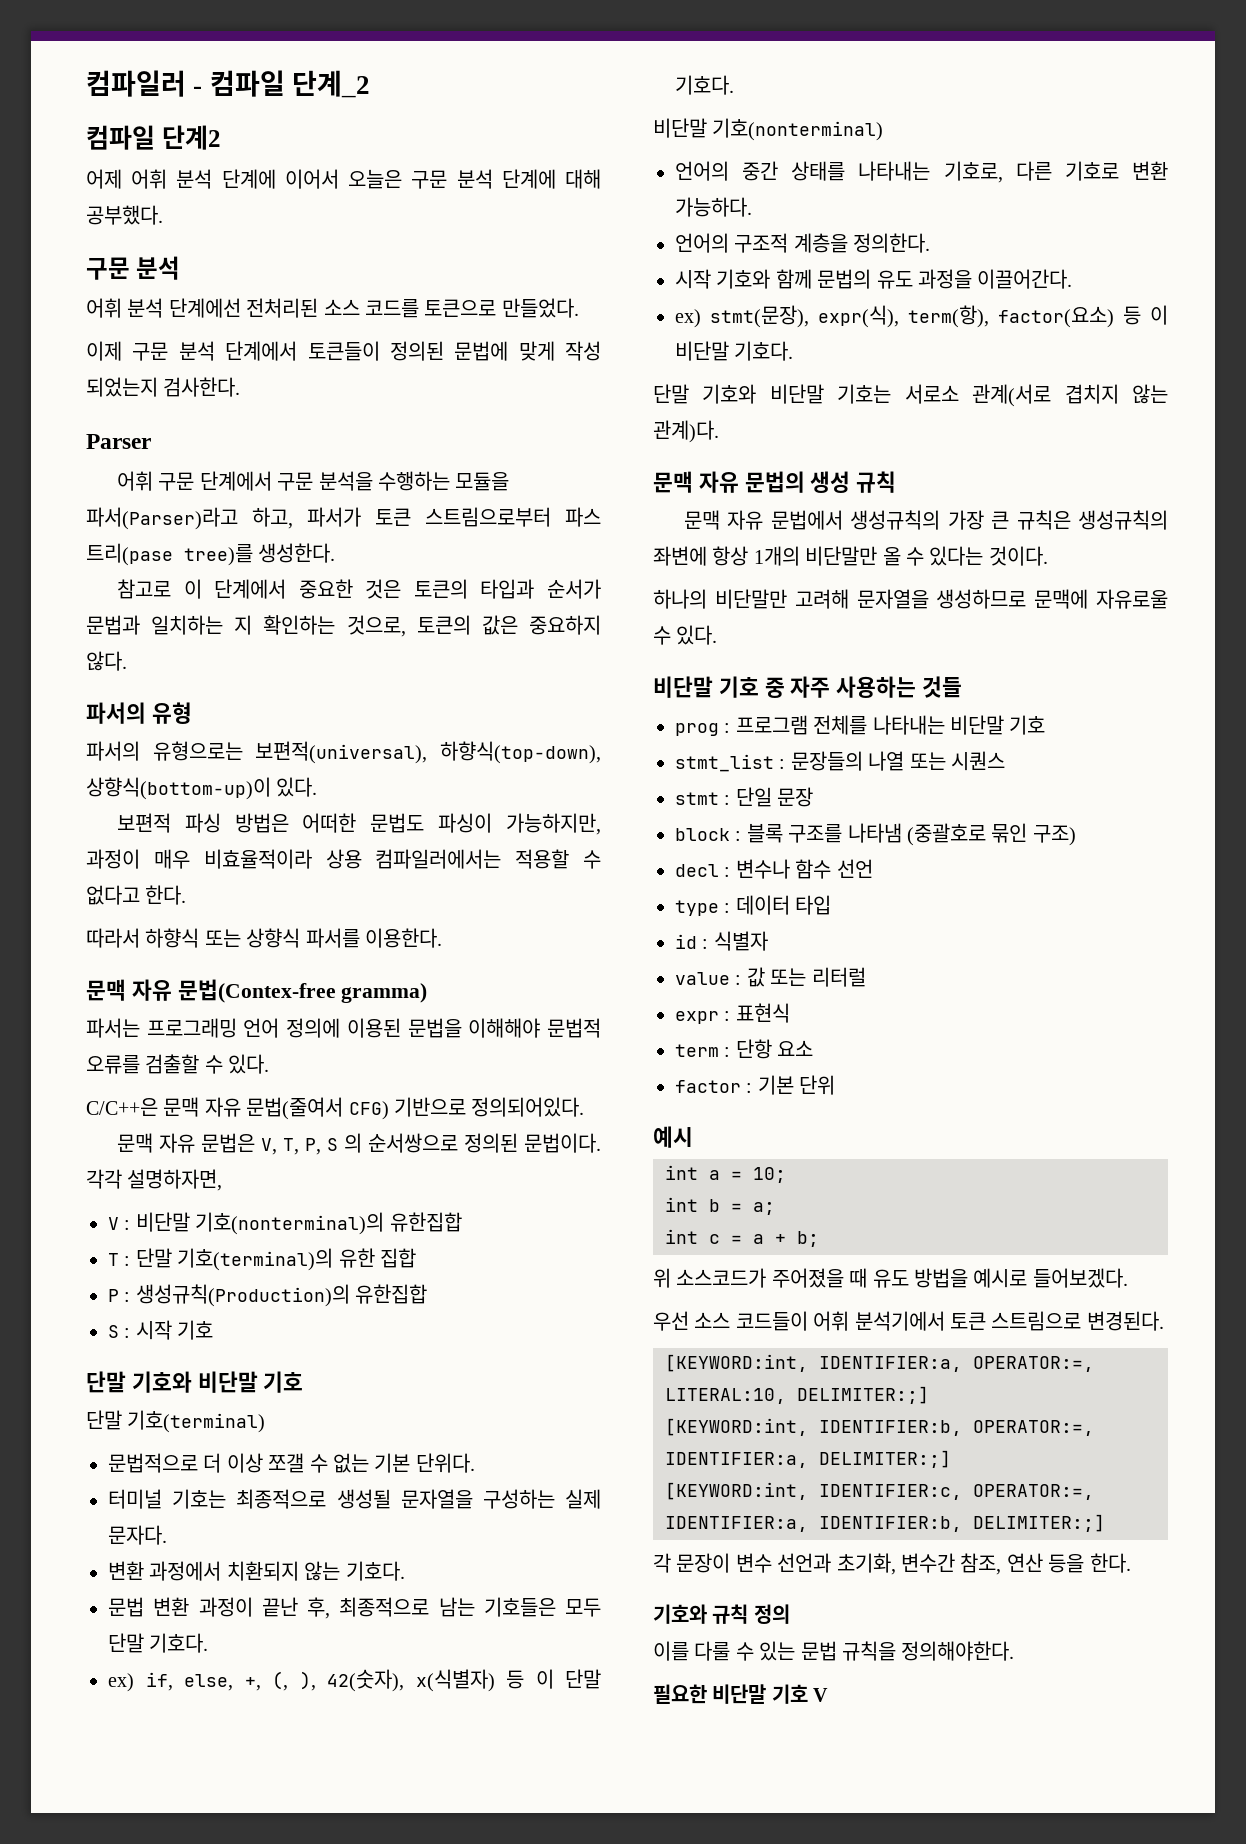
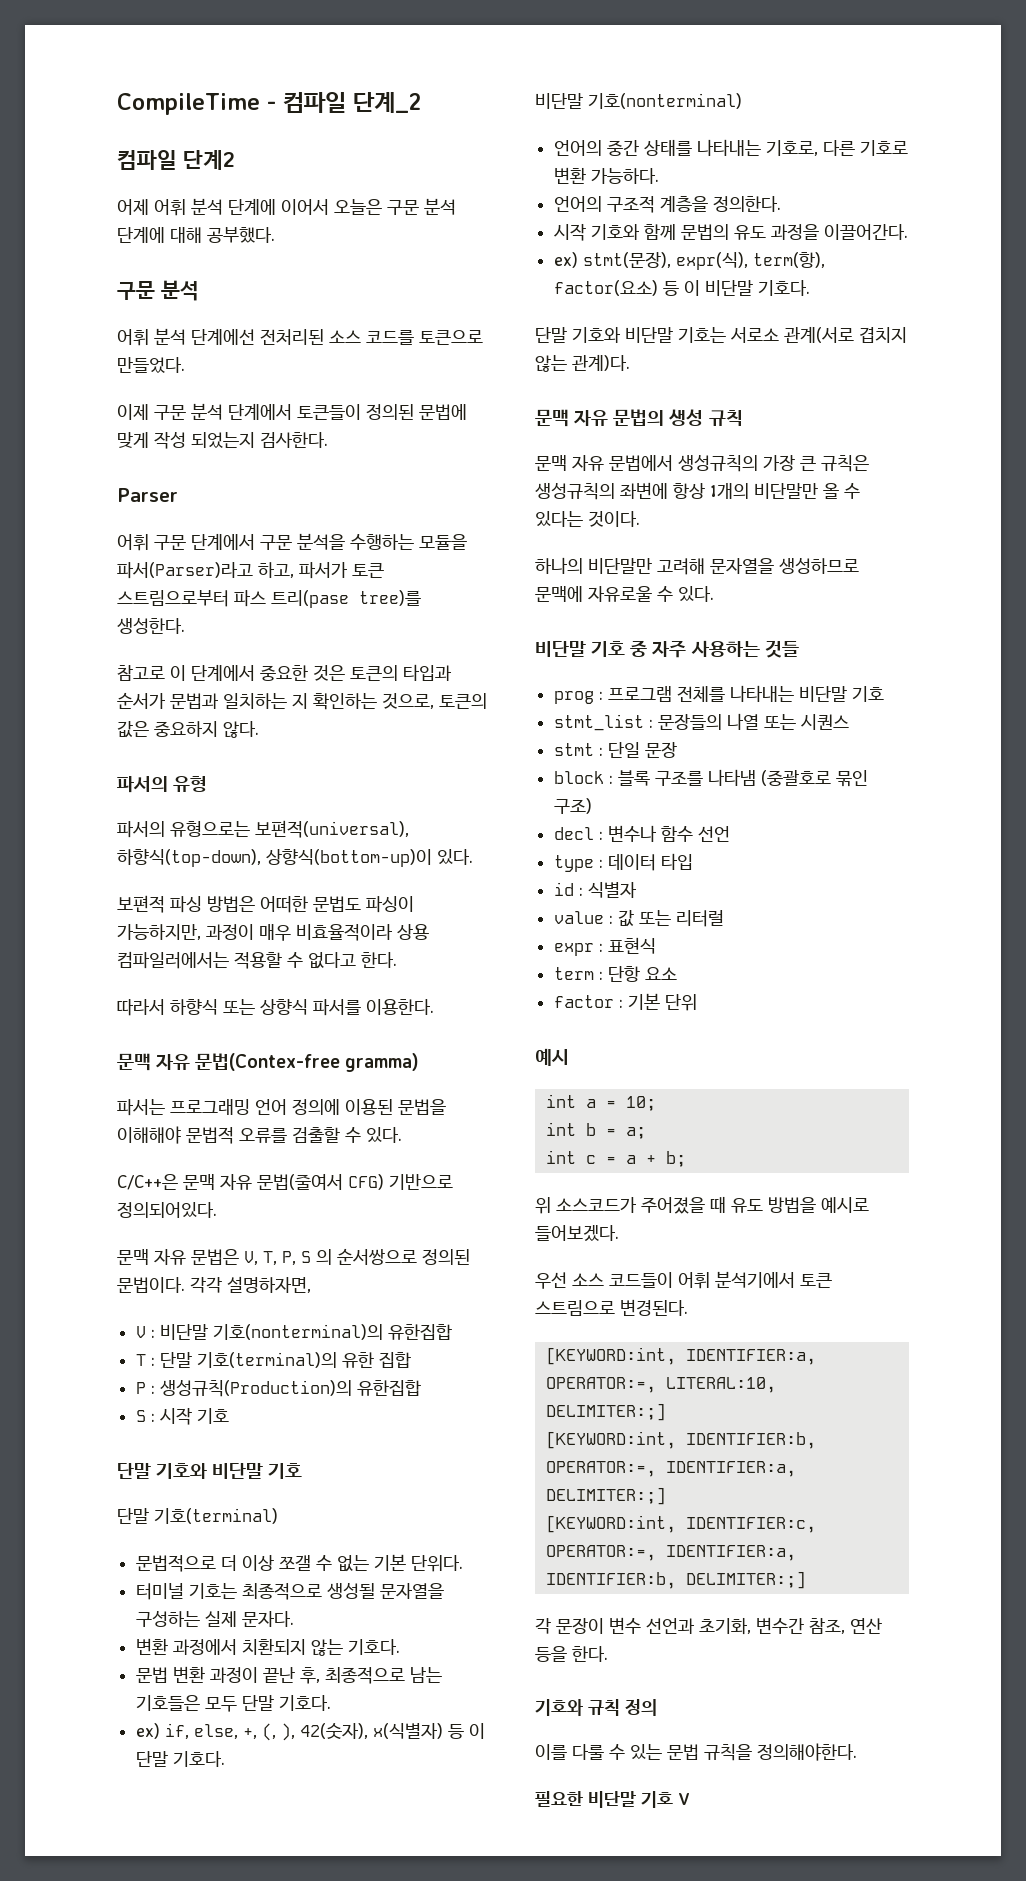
- 컴파일러 - 컴파일 단계_2
+ CompileTime - 컴파일 단계_2

